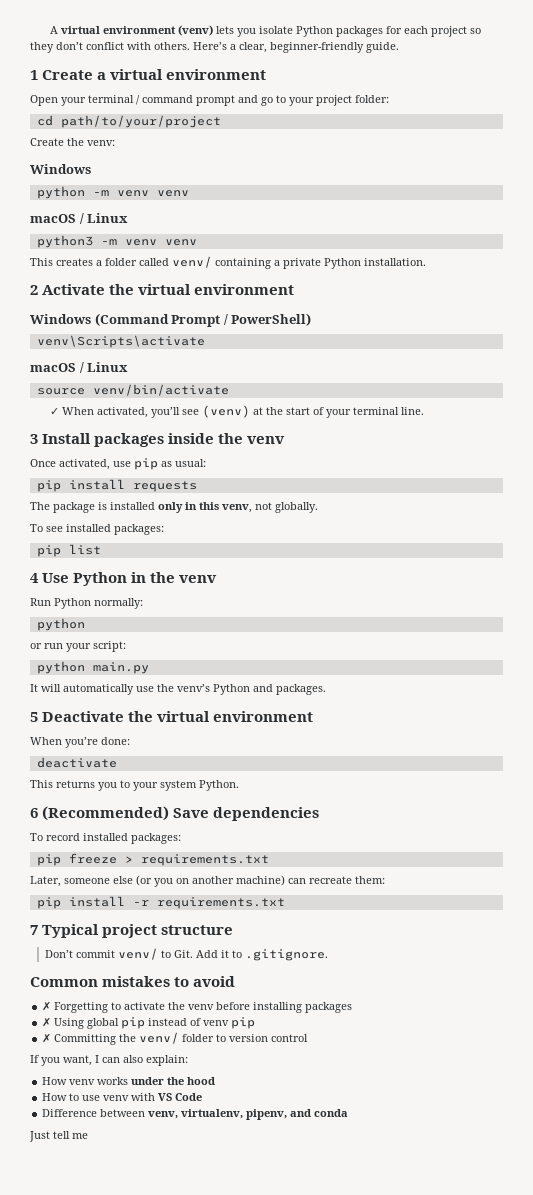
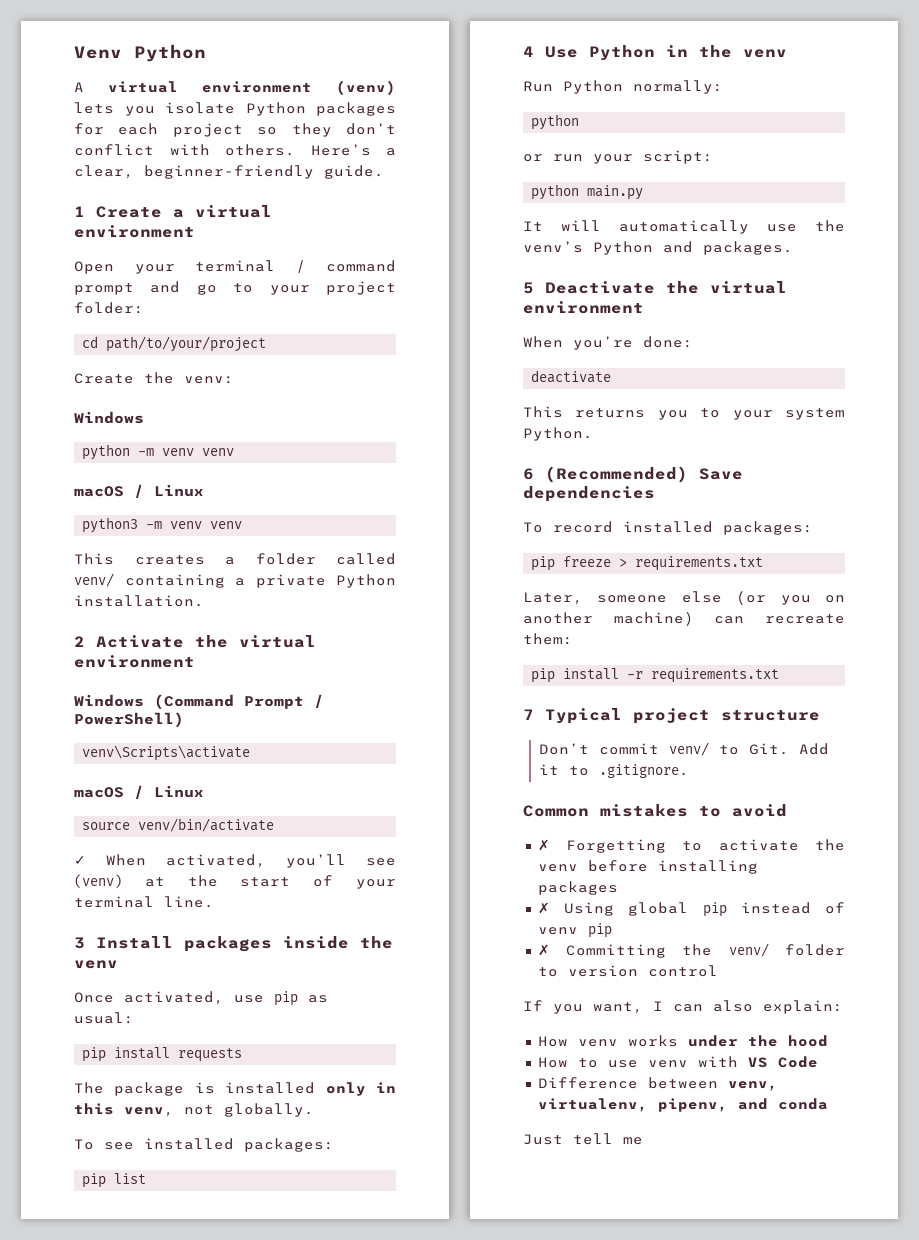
+ Venv Python

